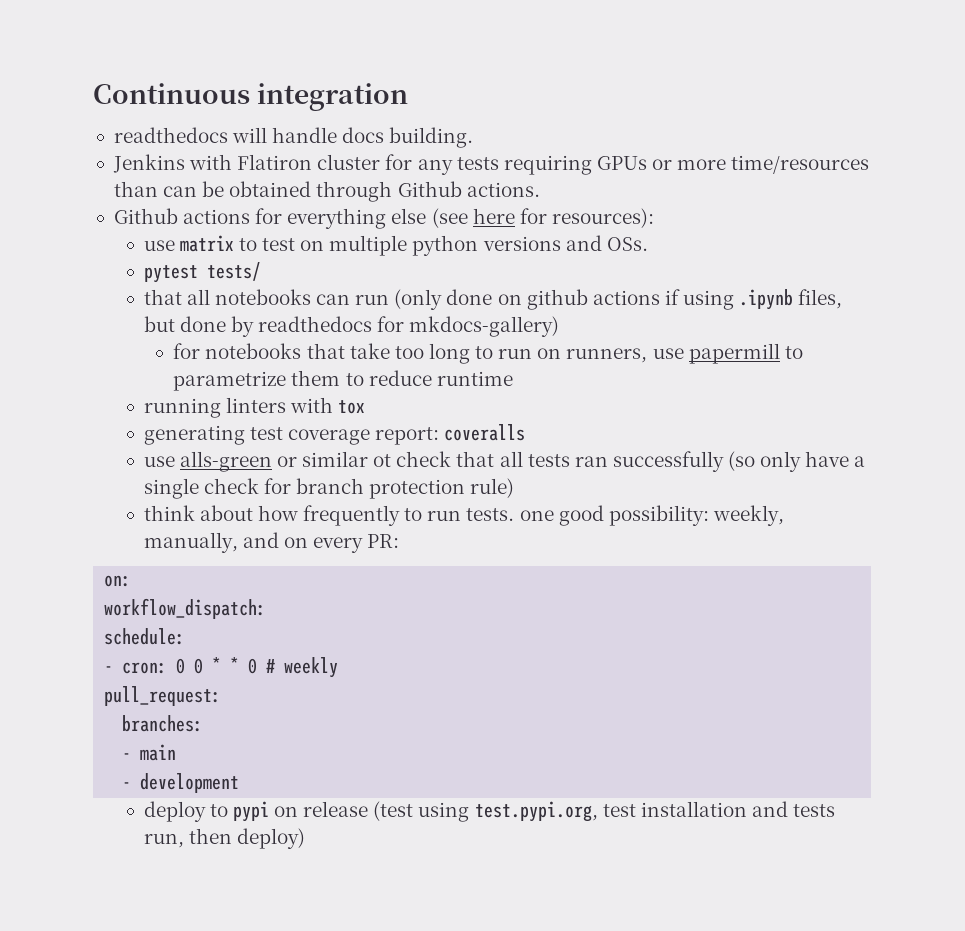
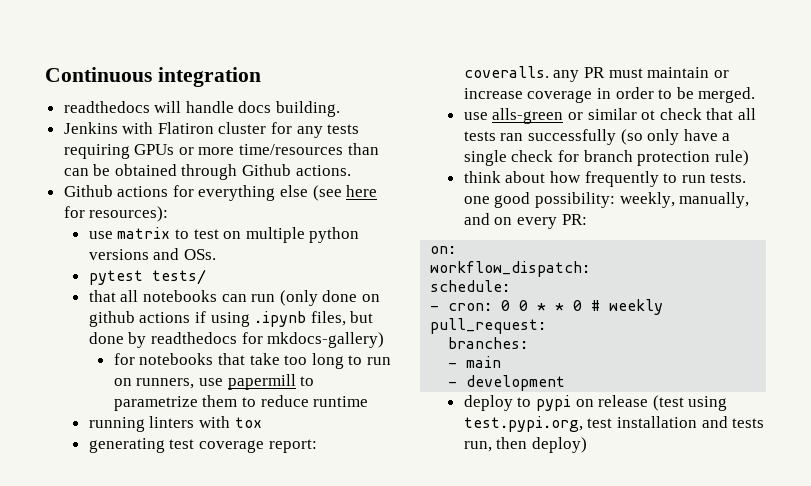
- generating test coverage report: coveralls
+ generating test coverage report: coveralls. any PR must maintain or increase coverage in order to be merged.

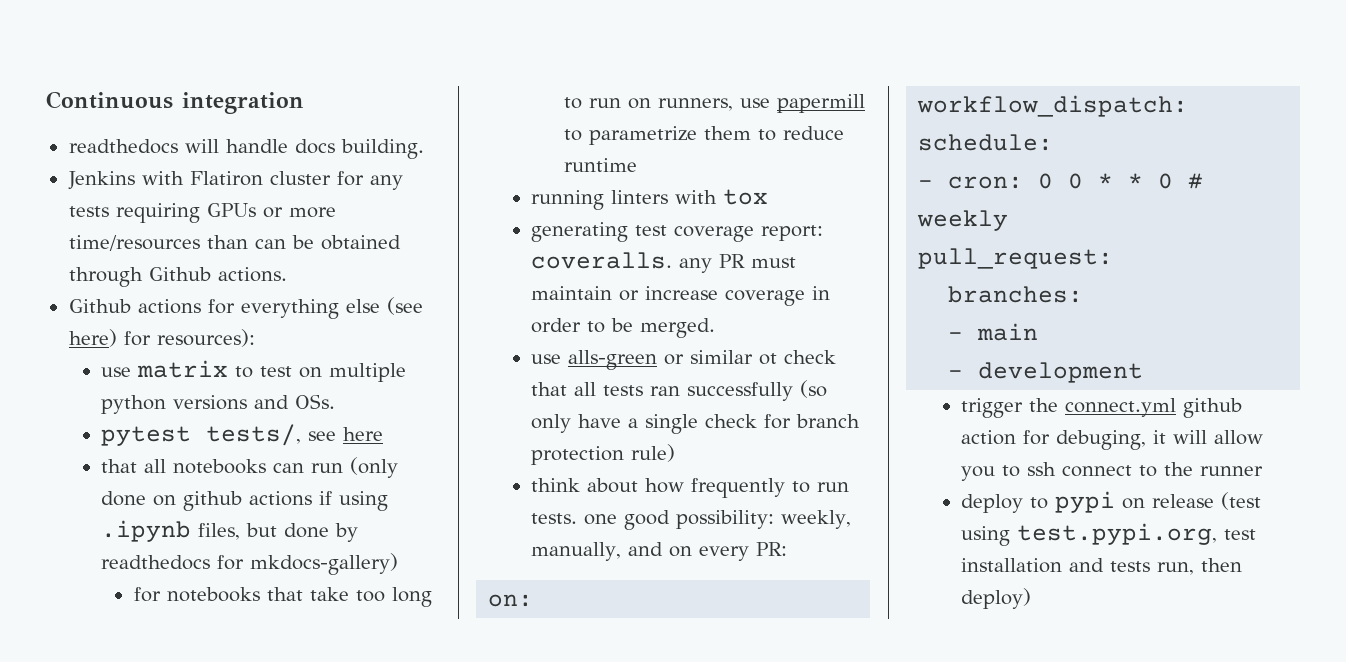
- Github actions for everything else (see here for resources):
+ Github actions for everything else (see here) for resources):
- pytest tests/
+ pytest tests/, see here
+ trigger the connect.yml github action for debuging, it will allow you to ssh connect to the runner

